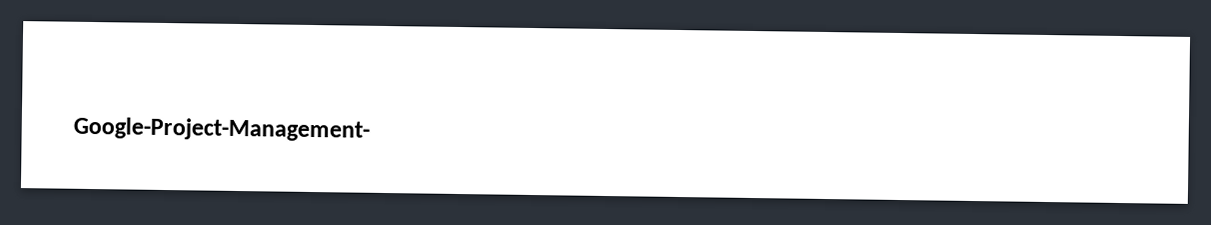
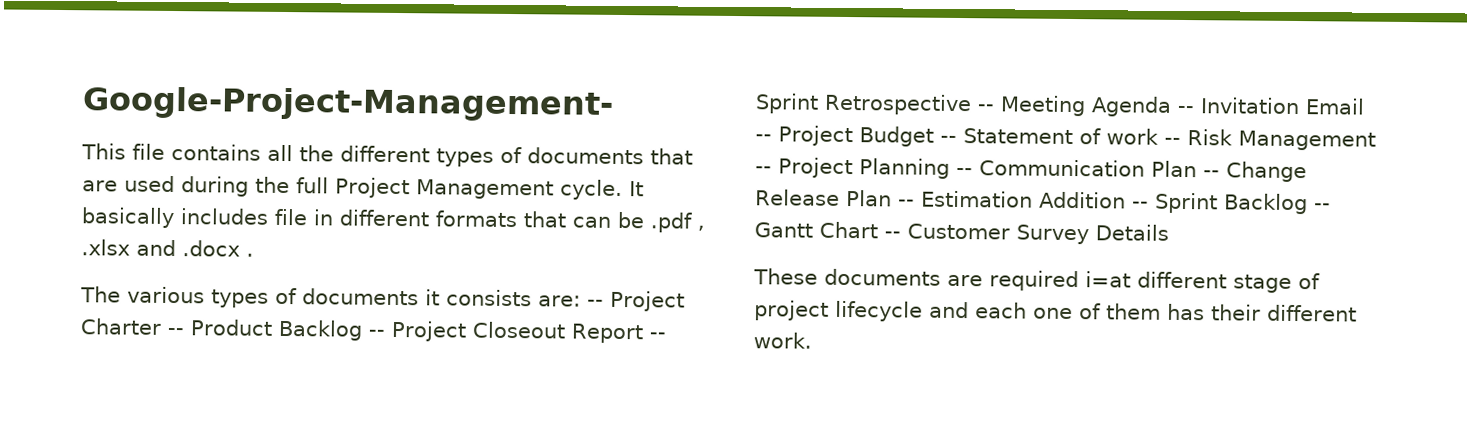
+ This file contains all the different types of documents that are used during the full Project Management cycle. It basically includes file in different formats that can be .pdf , .xlsx and .docx .
+ The various types of documents it consists are: -- Project Charter -- Product Backlog -- Project Closeout Report -- Sprint Retrospective -- Meeting Agenda -- Invitation Email -- Project Budget -- Statement of work -- Risk Management -- Project Planning -- Communication Plan -- Change Release Plan -- Estimation Addition -- Sprint Backlog -- Gantt Chart -- Customer Survey Details
+ These documents are required i=at different stage of project lifecycle and each one of them has their different work.

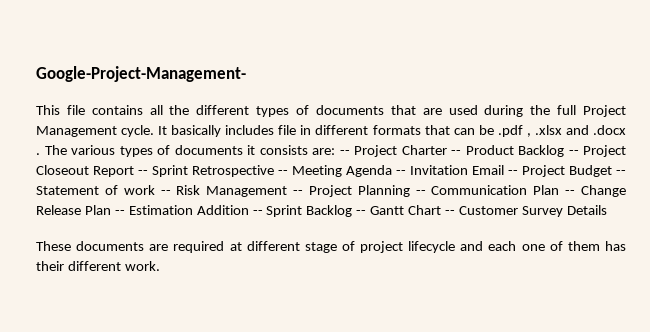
- It basically includes file in different formats that can be .pdf , .xlsx and .docx .
- The various types of documents it consists are:
+ It basically includes file in different formats that can be .pdf , .xlsx and .docx . The various types of documents it consists are:
- These documents are required i=at different stage of project lifecycle and each one of them has their different work.
+ These documents are required at different stage of project lifecycle and each one of them has their different work.

